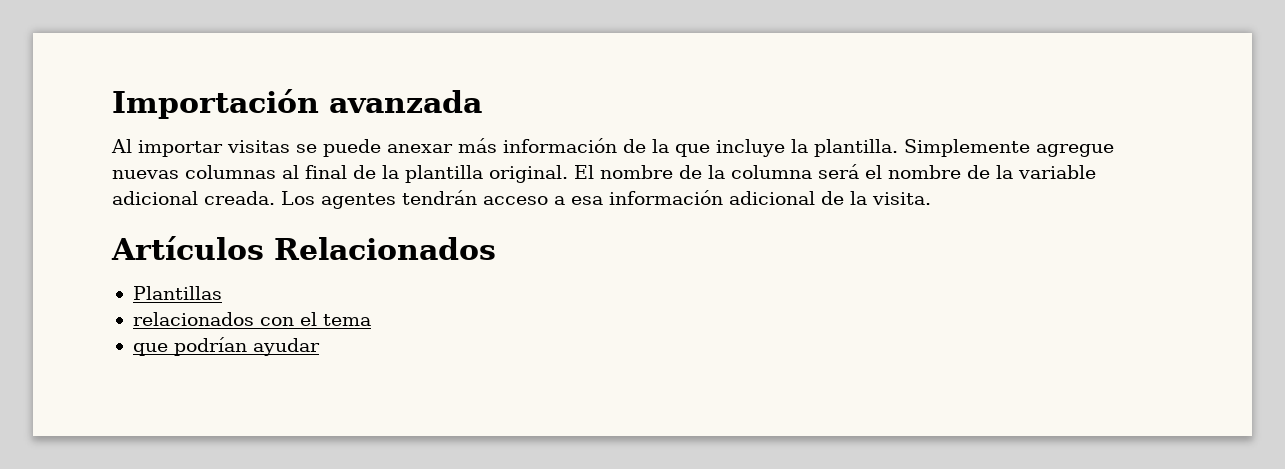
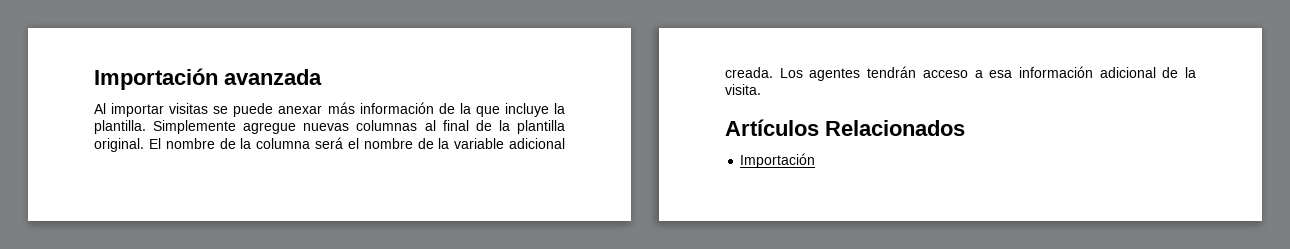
  Artículos Relacionados
- Plantillas
- relacionados con el tema
- que podrían ayudar
+ Importación

